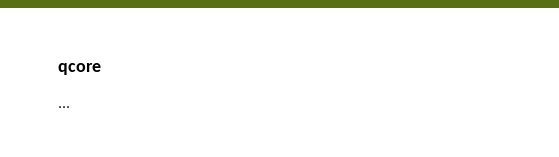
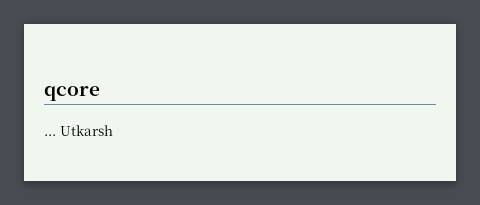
+ Utkarsh

